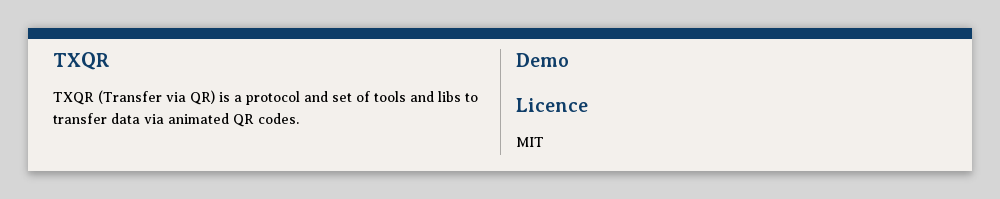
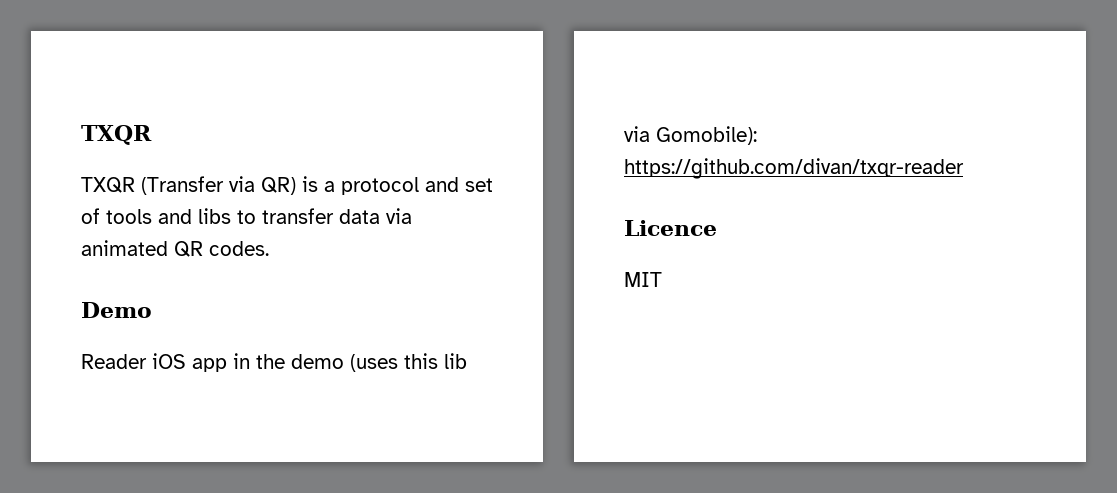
+ Reader iOS app in the demo (uses this lib via Gomobile): https://github.com/divan/txqr-reader

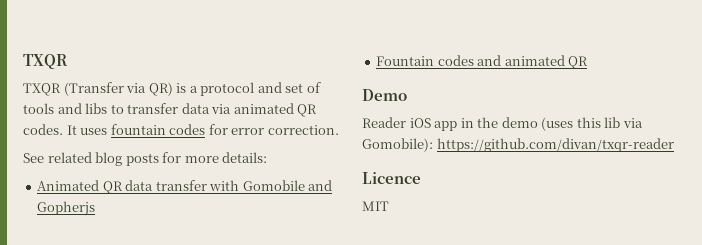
+ It uses fountain codes for error correction.
+ See related blog posts for more details:
+ Animated QR data transfer with Gomobile and Gopherjs
+ Fountain codes and animated QR

